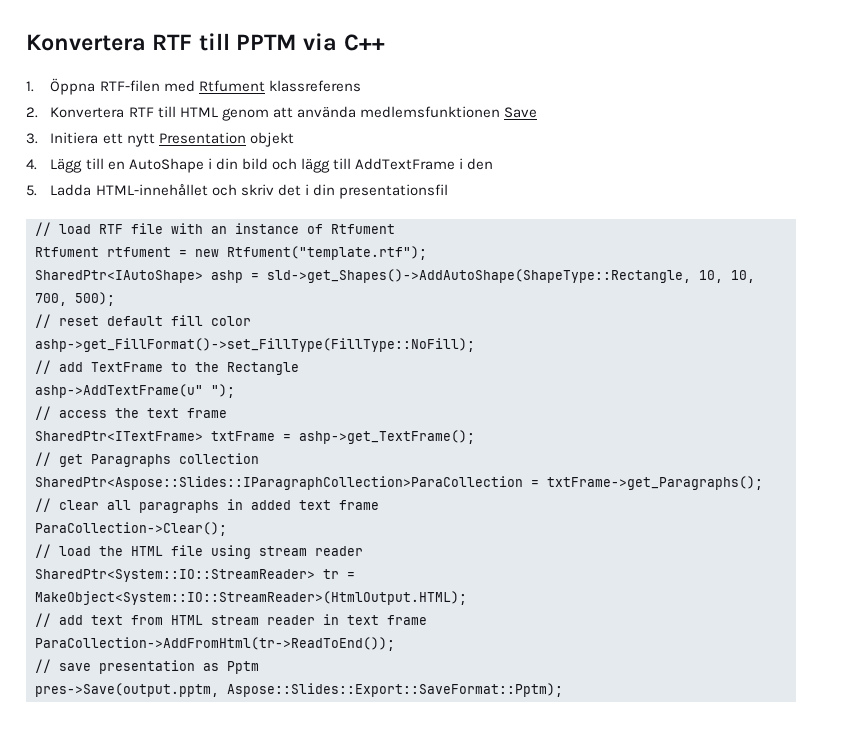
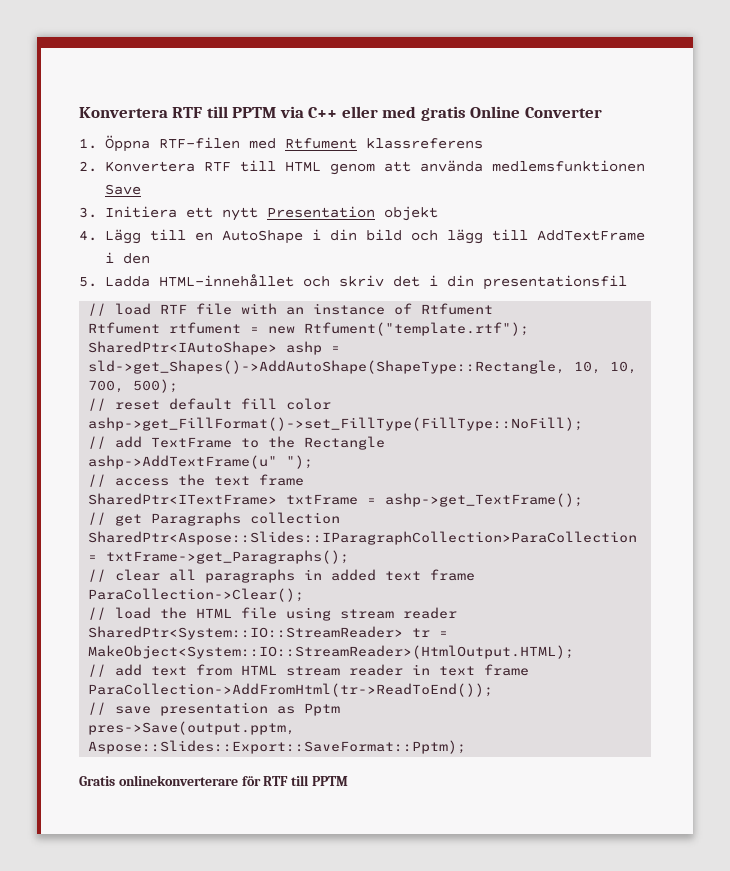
- Konvertera RTF till PPTM via C++
+ Konvertera RTF till PPTM via C++ eller med gratis Online Converter
+ Gratis onlinekonverterare för RTF till PPTM

